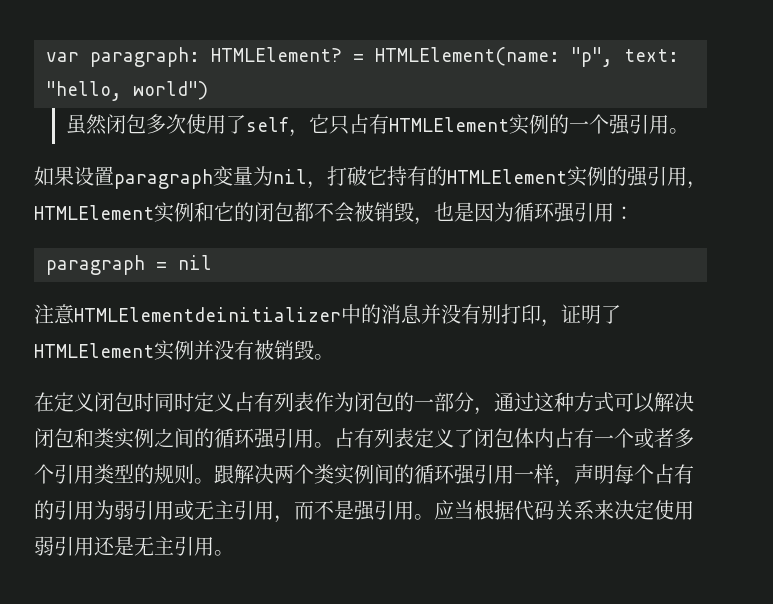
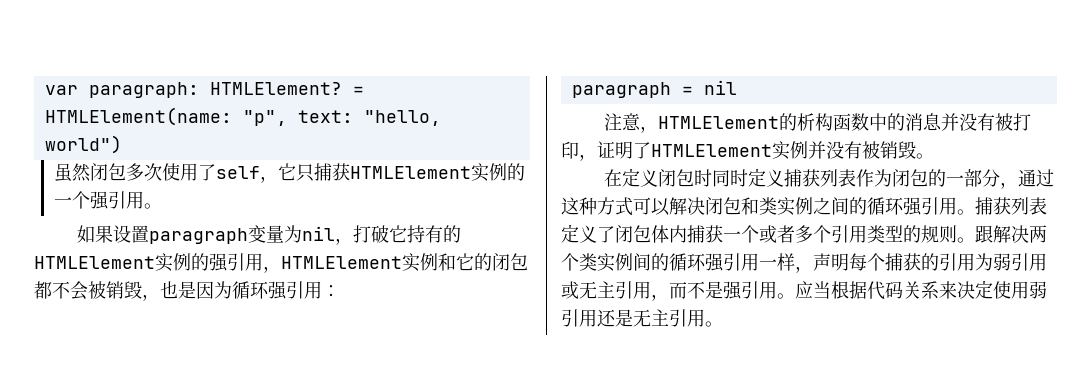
- 虽然闭包多次使用了self，它只占有HTMLElement实例的一个强引用。
+ 虽然闭包多次使用了self，它只捕获HTMLElement实例的一个强引用。
- 注意HTMLElementdeinitializer中的消息并没有别打印，证明了HTMLElement实例并没有被销毁。
+ 注意，HTMLElement的析构函数中的消息并没有被打印，证明了HTMLElement实例并没有被销毁。
- 在定义闭包时同时定义占有列表作为闭包的一部分，通过这种方式可以解决闭包和类实例之间的循环强引用。
+ 在定义闭包时同时定义捕获列表作为闭包的一部分，通过这种方式可以解决闭包和类实例之间的循环强引用。
- 占有列表定义了闭包体内占有一个或者多个引用类型的规则。
+ 捕获列表定义了闭包体内捕获一个或者多个引用类型的规则。
- 跟解决两个类实例间的循环强引用一样，声明每个占有的引用为弱引用或无主引用，而不是强引用。
+ 跟解决两个类实例间的循环强引用一样，声明每个捕获的引用为弱引用或无主引用，而不是强引用。

